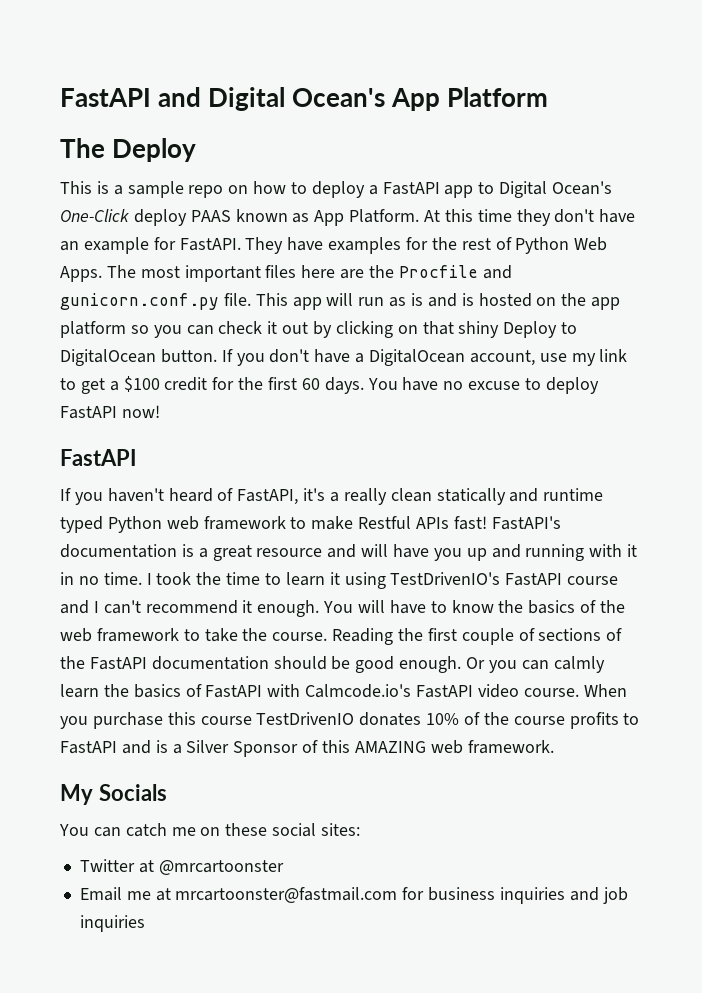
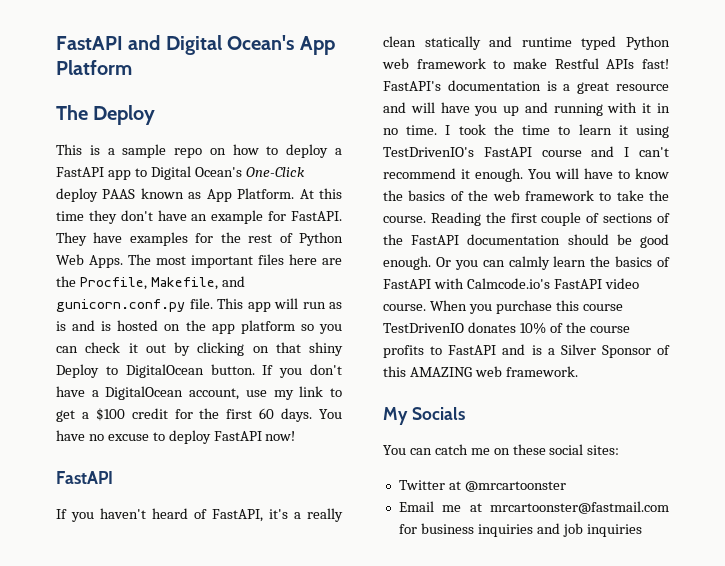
- The most important files here are the Procfile and gunicorn.conf.py file.
+ The most important files here are the Procfile, Makefile, and gunicorn.conf.py file.

